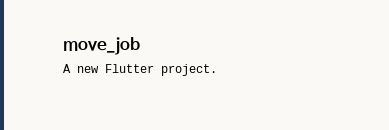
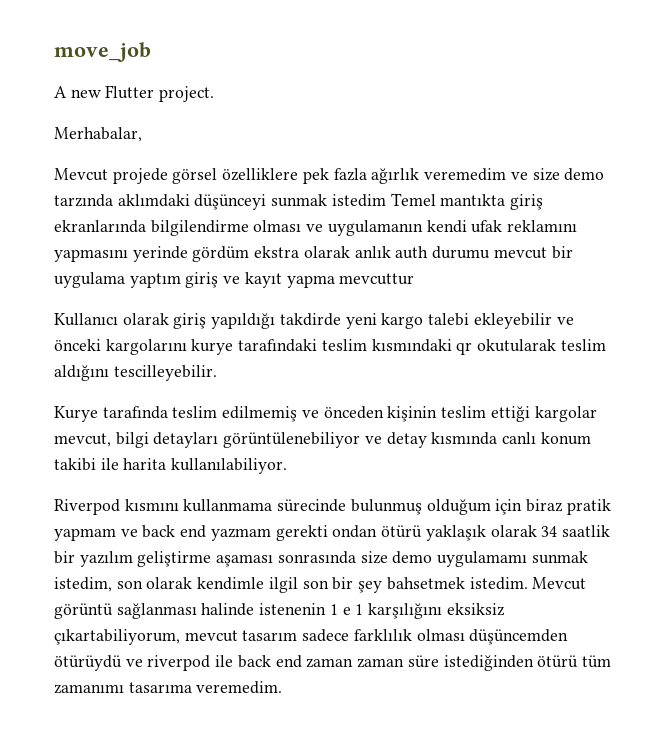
+ Merhabalar,
+ Mevcut projede görsel özelliklere pek fazla ağırlık veremedim ve size demo tarzında aklımdaki düşünceyi sunmak istedim Temel mantıkta giriş ekranlarında bilgilendirme olması ve uygulamanın kendi ufak reklamını yapmasını yerinde gördüm ekstra olarak anlık auth durumu mevcut bir uygulama yaptım giriş ve kayıt yapma mevcuttur
+ Kullanıcı olarak giriş yapıldığı takdirde yeni kargo talebi ekleyebilir ve önceki kargolarını kurye tarafındaki teslim kısmındaki qr okutularak teslim aldığını tescilleyebilir.
+ Kurye tarafında teslim edilmemiş ve önceden kişinin teslim ettiği kargolar mevcut, bilgi detayları görüntülenebiliyor ve detay kısmında canlı konum takibi ile harita kullanılabiliyor.
+ Riverpod kısmını kullanmama sürecinde bulunmuş olduğum için biraz pratik yapmam ve back end yazmam gerekti ondan ötürü yaklaşık olarak 34 saatlik bir yazılım geliştirme aşaması sonrasında size demo uygulamamı sunmak istedim, son olarak kendimle ilgil son bir şey bahsetmek istedim. Mevcut görüntü sağlanması halinde istenenin 1 e 1 karşılığını eksiksiz çıkartabiliyorum, mevcut tasarım sadece farklılık olması düşüncemden ötürüydü ve riverpod ile back end zaman zaman süre istediğinden ötürü tüm zamanımı tasarıma veremedim.

